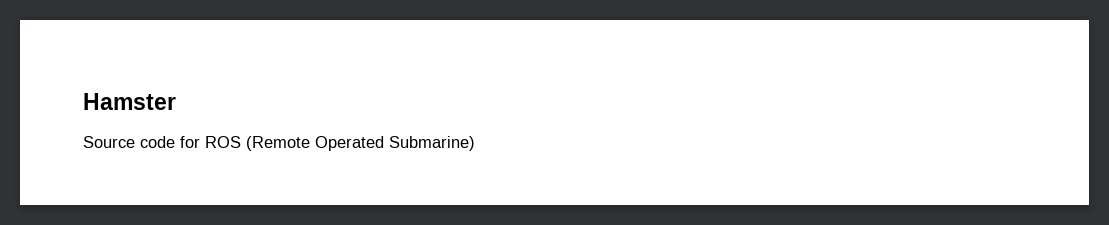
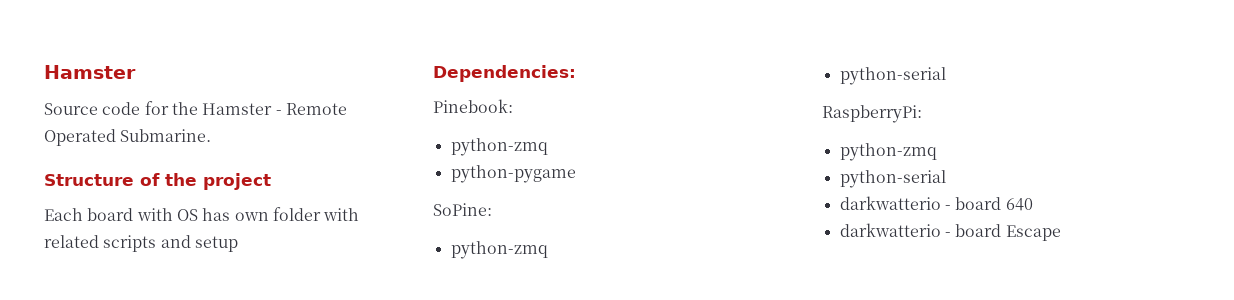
- Source code for ROS (Remote Operated Submarine)
+ Source code for the Hamster - Remote Operated Submarine.
+ Structure of the project
+ Each board with OS has own folder with related scripts and setup
+ Dependencies:
+ Pinebook:
+ python-zmq
+ python-pygame
+ SoPine:
+ python-zmq
+ python-serial
+ RaspberryPi:
+ python-zmq
+ python-serial
+ darkwatterio - board 640
+ darkwatterio - board Escape

